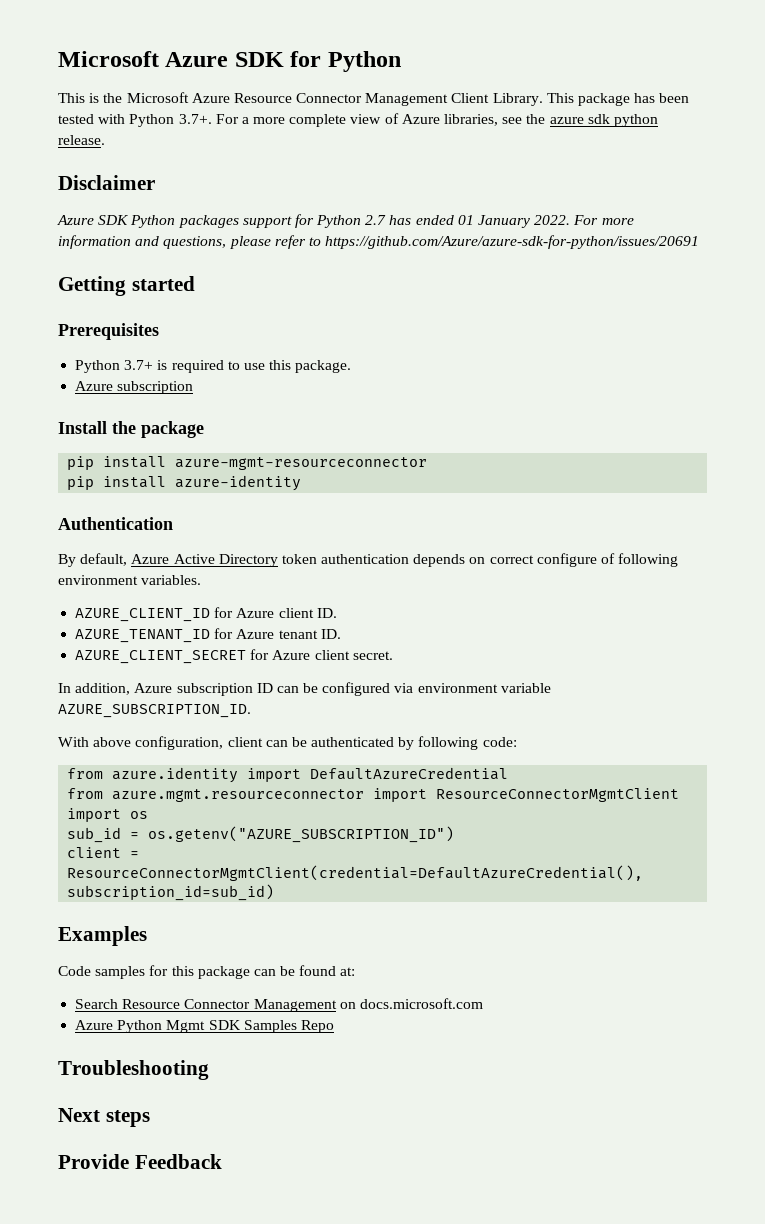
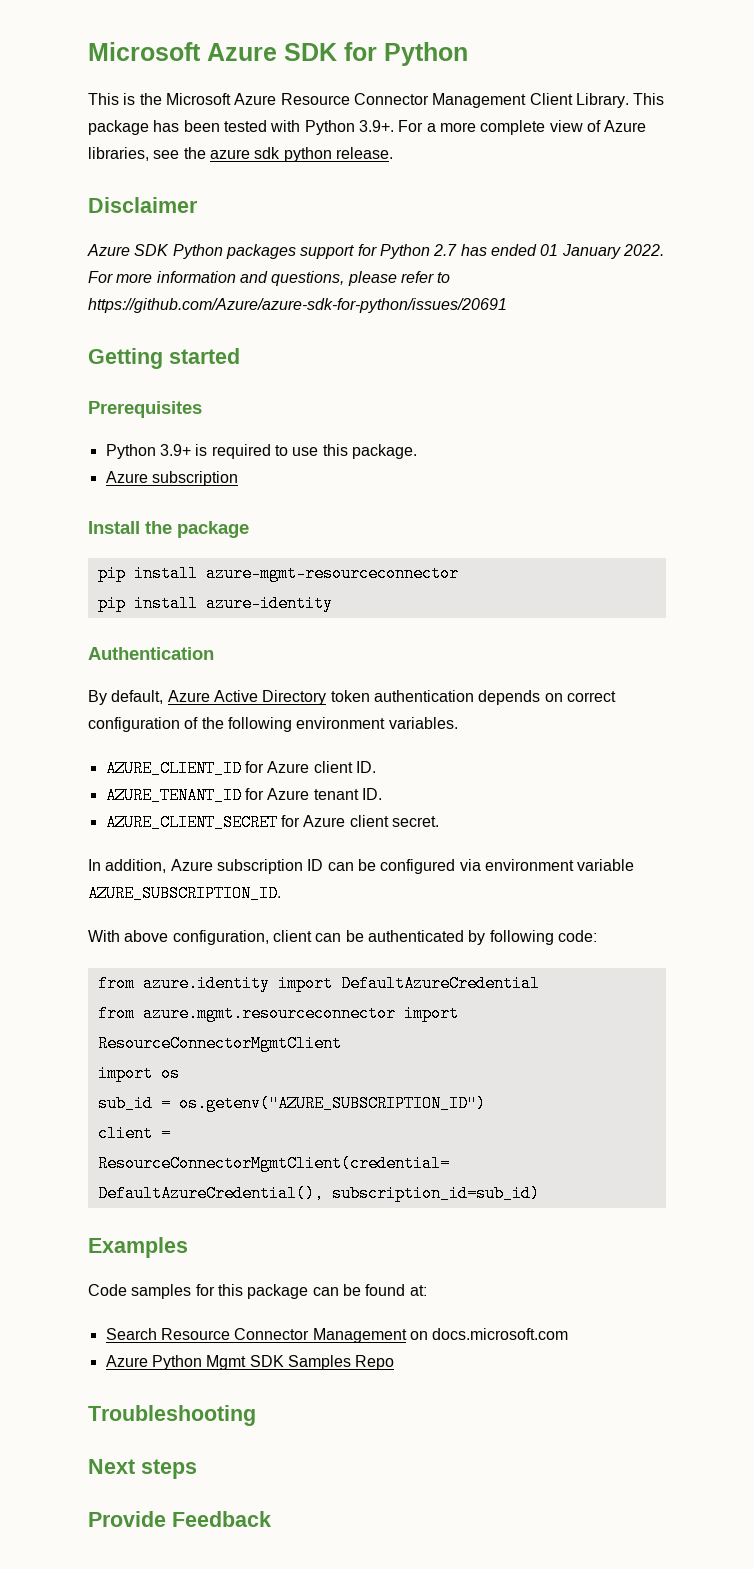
- This package has been tested with Python 3.7+. For a more complete view of Azure libraries, see the azure sdk python release.
+ This package has been tested with Python 3.9+. For a more complete view of Azure libraries, see the azure sdk python release.
- Python 3.7+ is required to use this package.
+ Python 3.9+ is required to use this package.
- By default, Azure Active Directory token authentication depends on correct configure of following environment variables.
+ By default, Azure Active Directory token authentication depends on correct configuration of the following environment variables.

